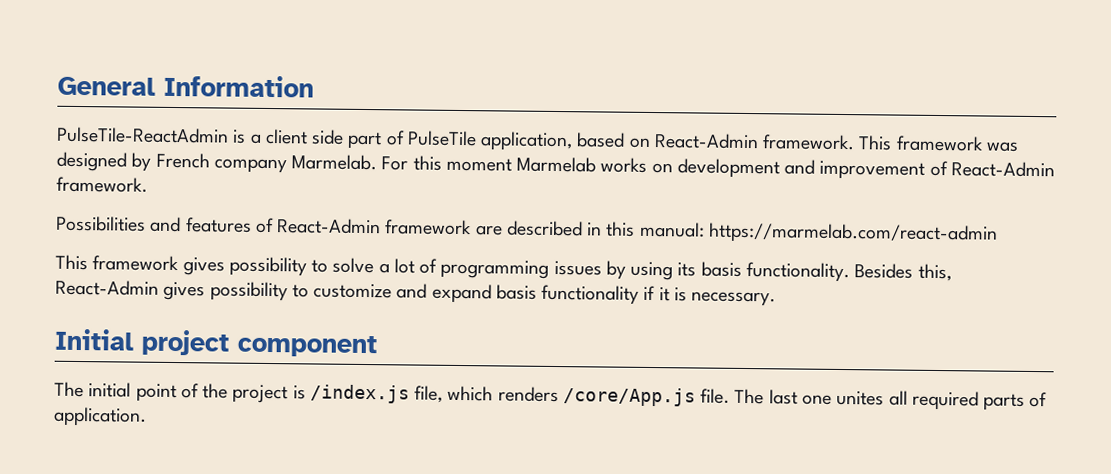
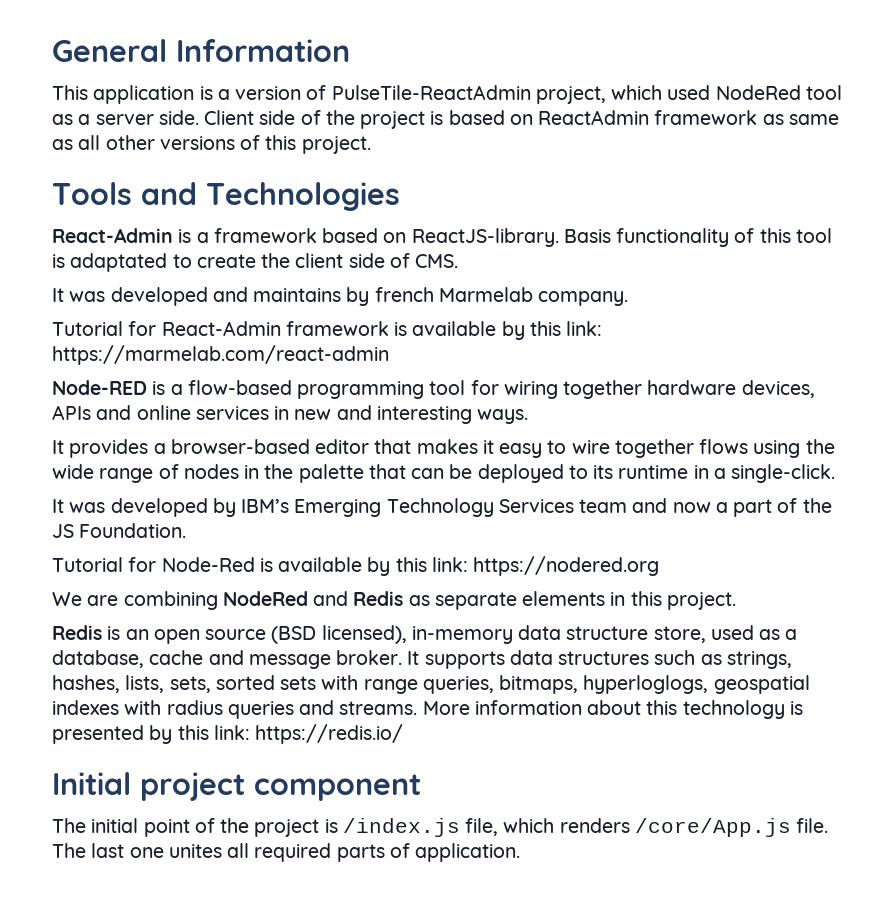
- PulseTile-ReactAdmin is a client side part of PulseTile application, based on React-Admin framework. This framework was designed by French company Marmelab. For this moment Marmelab works on development and improvement of React-Admin framework.
- Possibilities and features of React-Admin framework are described in this manual: https://marmelab.com/react-admin
- This framework gives possibility to solve a lot of programming issues by using its basis functionality. Besides this, React-Admin gives possibility to customize and expand basis functionality if it is necessary.
+ This application is a version of PulseTile-ReactAdmin project, which used NodeRed tool as a server side. Client side of the project is based on ReactAdmin framework as same as all other versions of this project.
+ Tools and Technologies
+ React-Admin is a framework based on ReactJS-library. Basis functionality of this tool is adaptated to create the client side of CMS.
+ It was developed and maintains by french Marmelab company.
+ Tutorial for React-Admin framework is available by this link: https://marmelab.com/react-admin
+ Node-RED is a flow-based programming tool for wiring together hardware devices, APIs and online services in new and interesting ways.
+ It provides a browser-based editor that makes it easy to wire together flows using the wide range of nodes in the palette that can be deployed to its runtime in a single-click.
+ It was developed by IBM’s Emerging Technology Services team and now a part of the JS Foundation.
+ Tutorial for Node-Red is available by this link: https://nodered.org
+ We are combining NodeRed and Redis as separate elements in this project.
+ Redis is an open source (BSD licensed), in-memory data structure store, used as a database, cache and message broker. It supports data structures such as strings, hashes, lists, sets, sorted sets with range queries, bitmaps, hyperloglogs, geospatial indexes with radius queries and streams. More information about this technology is presented by this link: https://redis.io/

